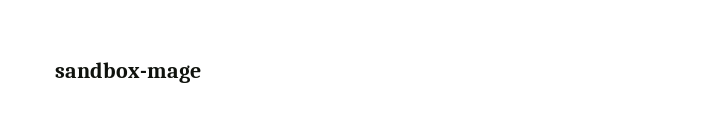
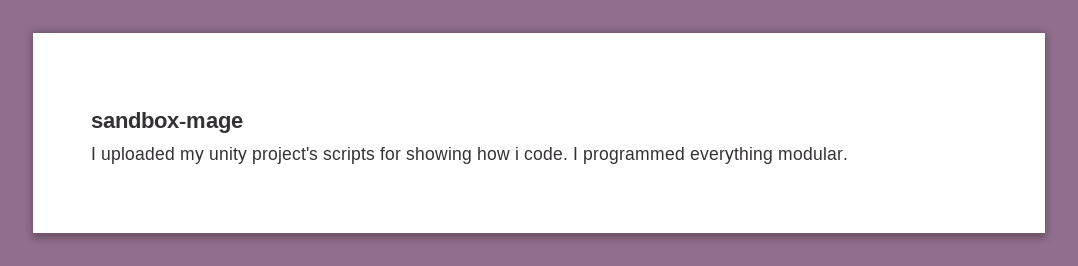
+ I uploaded my unity project's scripts for showing how i code. I programmed everything modular.

